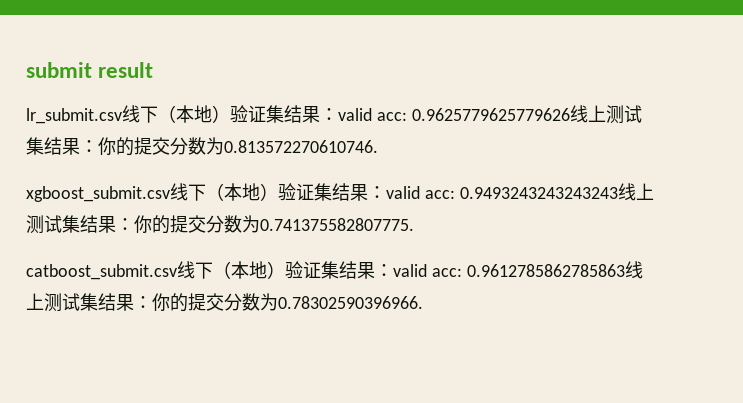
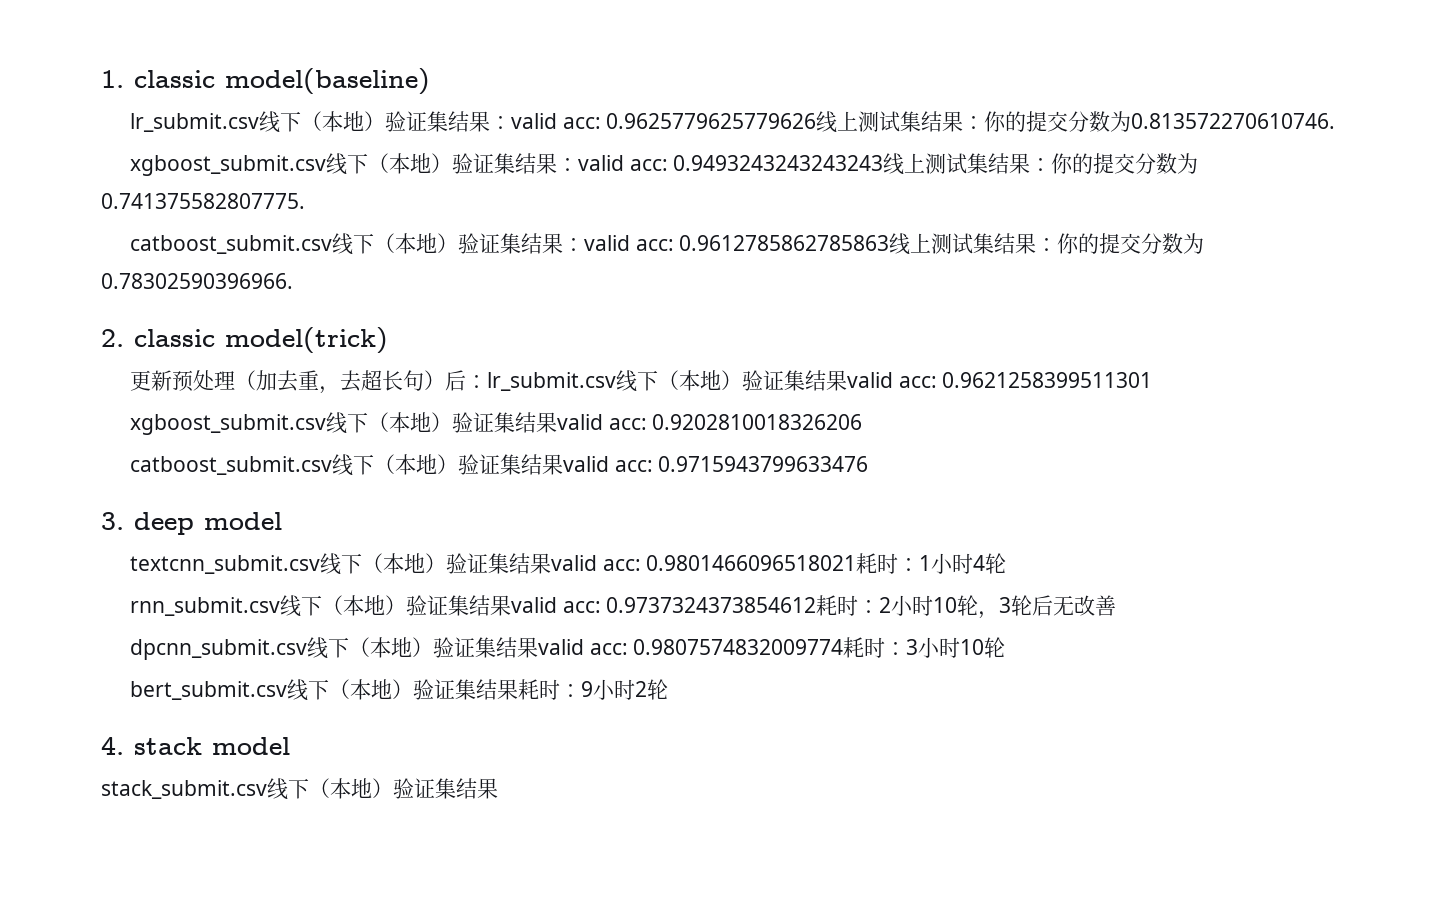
- submit result
+ 1. classic model(baseline)
+ 2. classic model(trick)
+ 更新预处理（加去重，去超长句）后：lr_submit.csv线下（本地）验证集结果valid acc: 0.9621258399511301
+ xgboost_submit.csv线下（本地）验证集结果valid acc: 0.9202810018326206
+ catboost_submit.csv线下（本地）验证集结果valid acc: 0.9715943799633476
+ 3. deep model
+ textcnn_submit.csv线下（本地）验证集结果valid acc: 0.9801466096518021耗时：1小时4轮
+ rnn_submit.csv线下（本地）验证集结果valid acc: 0.9737324373854612耗时：2小时10轮，3轮后无改善
+ dpcnn_submit.csv线下（本地）验证集结果valid acc: 0.9807574832009774耗时：3小时10轮
+ bert_submit.csv线下（本地）验证集结果耗时：9小时2轮
+ 4. stack model
+ stack_submit.csv线下（本地）验证集结果

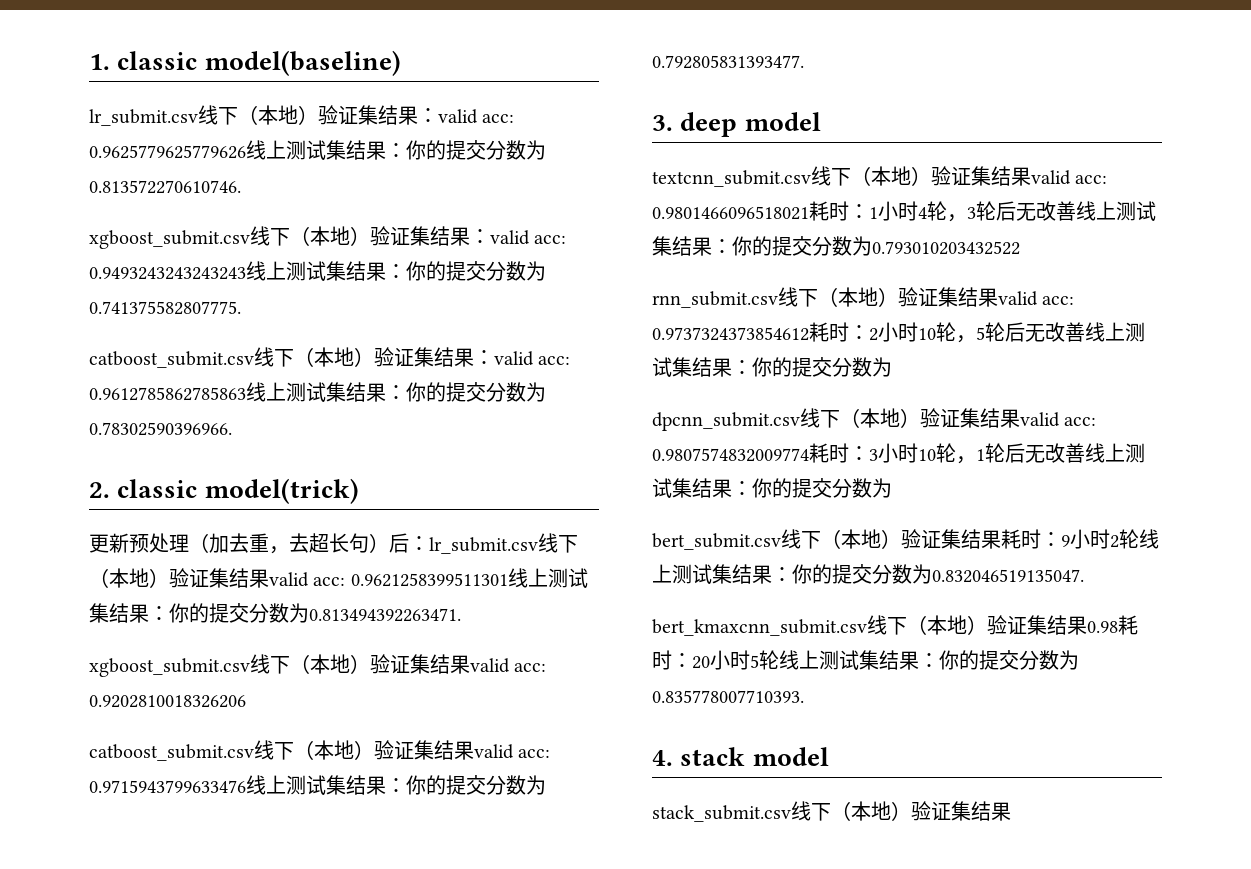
- 更新预处理（加去重，去超长句）后：lr_submit.csv线下（本地）验证集结果valid acc: 0.9621258399511301
+ 更新预处理（加去重，去超长句）后：lr_submit.csv线下（本地）验证集结果valid acc: 0.9621258399511301线上测试集结果：你的提交分数为0.813494392263471.
- catboost_submit.csv线下（本地）验证集结果valid acc: 0.9715943799633476
+ catboost_submit.csv线下（本地）验证集结果valid acc: 0.9715943799633476线上测试集结果：你的提交分数为0.792805831393477.
- textcnn_submit.csv线下（本地）验证集结果valid acc: 0.9801466096518021耗时：1小时4轮
+ textcnn_submit.csv线下（本地）验证集结果valid acc: 0.9801466096518021耗时：1小时4轮，3轮后无改善线上测试集结果：你的提交分数为0.793010203432522
- rnn_submit.csv线下（本地）验证集结果valid acc: 0.9737324373854612耗时：2小时10轮，3轮后无改善
+ rnn_submit.csv线下（本地）验证集结果valid acc: 0.9737324373854612耗时：2小时10轮，5轮后无改善线上测试集结果：你的提交分数为
- dpcnn_submit.csv线下（本地）验证集结果valid acc: 0.9807574832009774耗时：3小时10轮
+ dpcnn_submit.csv线下（本地）验证集结果valid acc: 0.9807574832009774耗时：3小时10轮，1轮后无改善线上测试集结果：你的提交分数为
- bert_submit.csv线下（本地）验证集结果耗时：9小时2轮
+ bert_submit.csv线下（本地）验证集结果耗时：9小时2轮线上测试集结果：你的提交分数为0.832046519135047.
+ bert_kmaxcnn_submit.csv线下（本地）验证集结果0.98耗时：20小时5轮线上测试集结果：你的提交分数为0.835778007710393.

